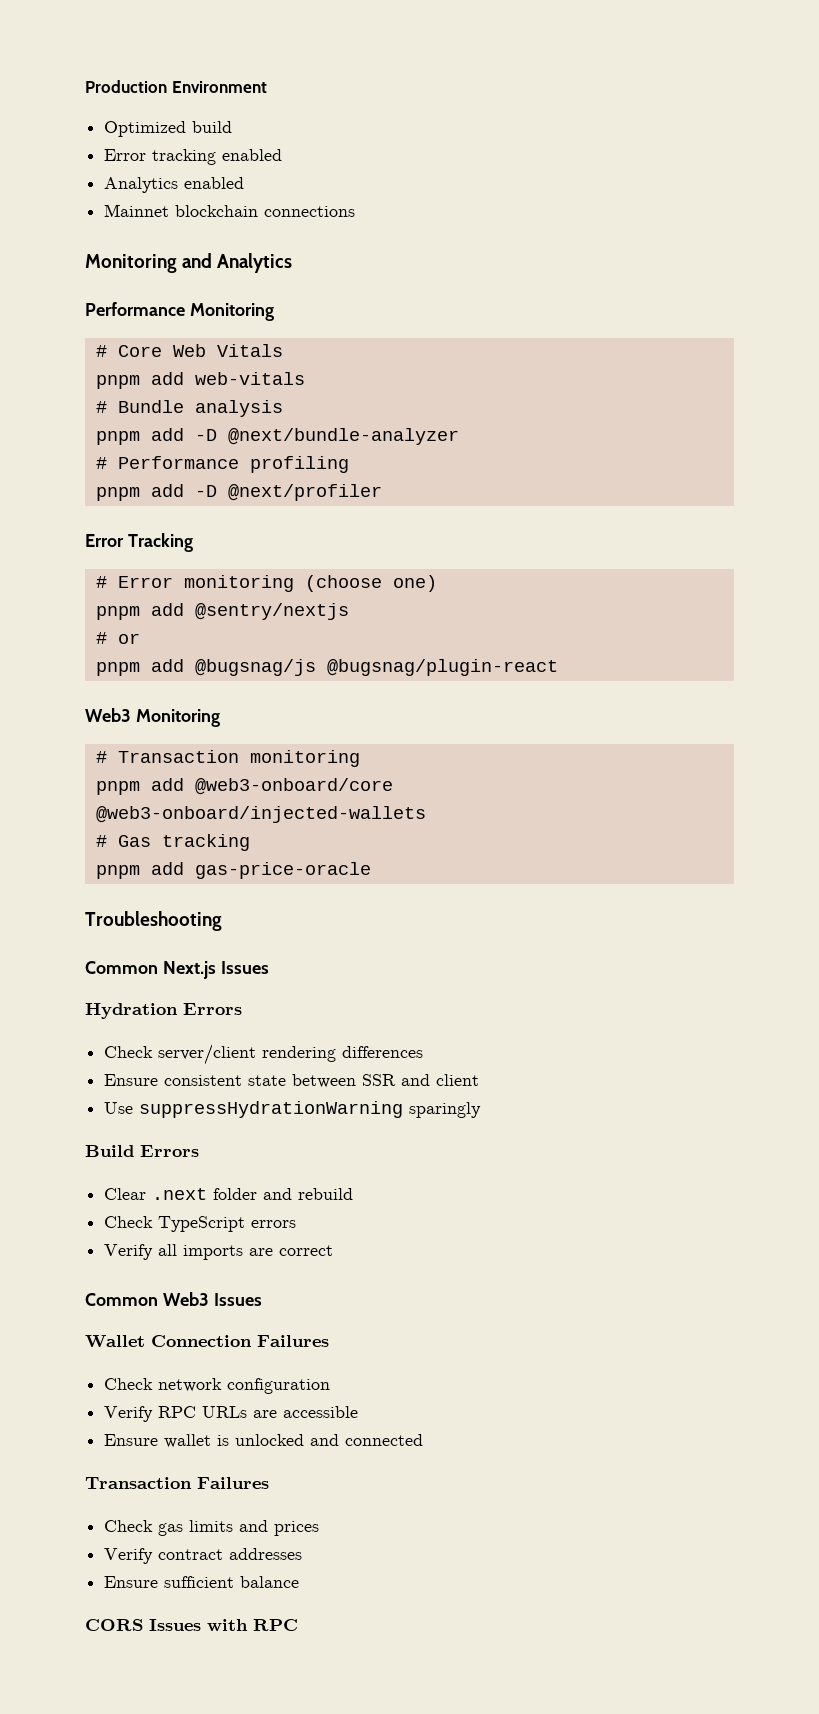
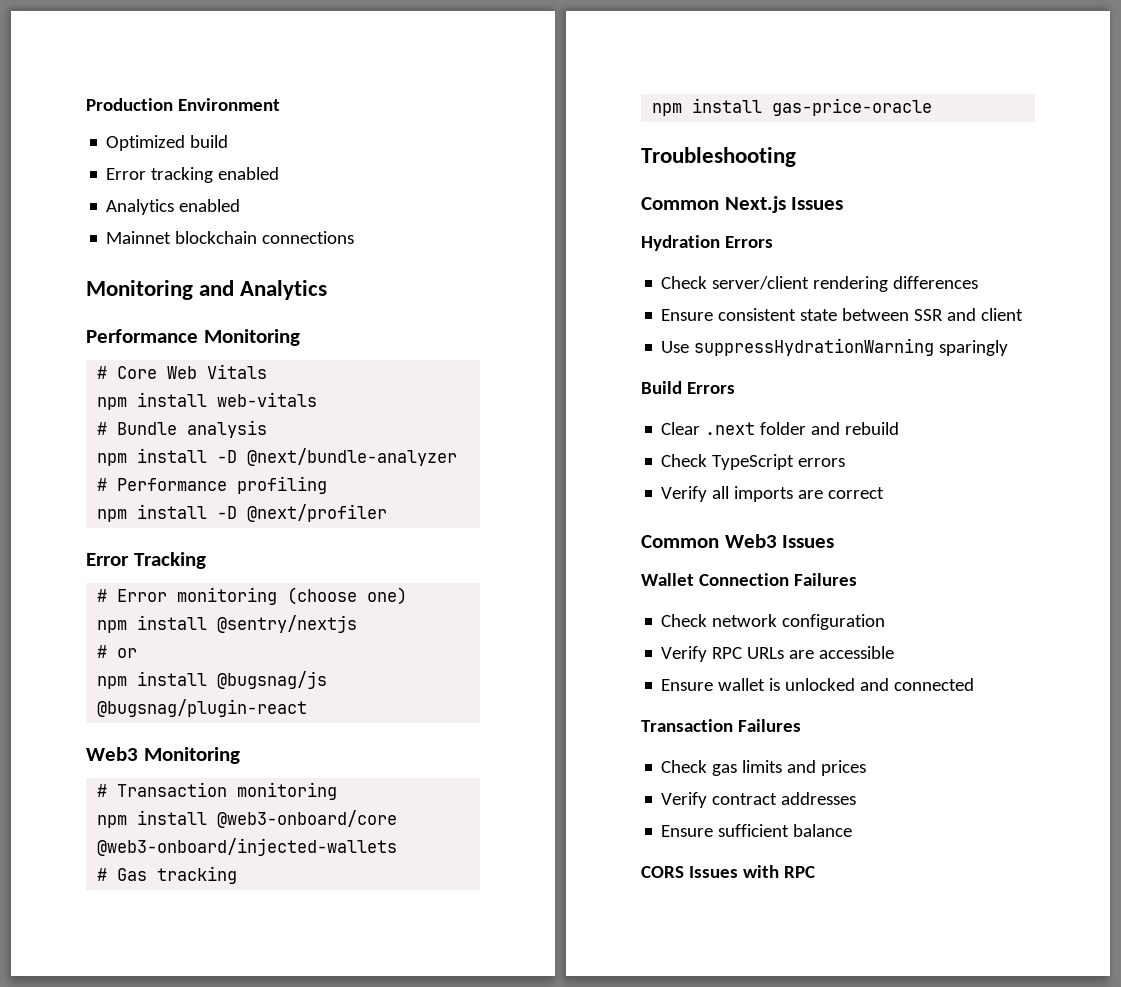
- pnpm add web-vitals
+ npm install web-vitals
- pnpm add -D @next/bundle-analyzer
+ npm install -D @next/bundle-analyzer
- pnpm add -D @next/profiler
+ npm install -D @next/profiler
- pnpm add @sentry/nextjs
+ npm install @sentry/nextjs
- pnpm add @bugsnag/js @bugsnag/plugin-react
+ npm install @bugsnag/js @bugsnag/plugin-react
- pnpm add @web3-onboard/core @web3-onboard/injected-wallets
+ npm install @web3-onboard/core @web3-onboard/injected-wallets
- pnpm add gas-price-oracle
+ npm install gas-price-oracle

